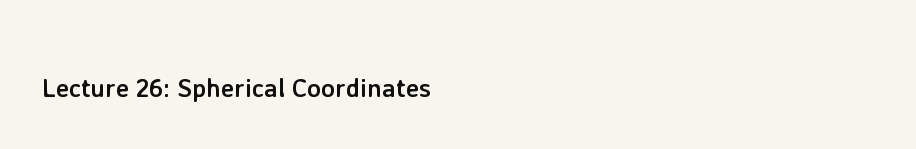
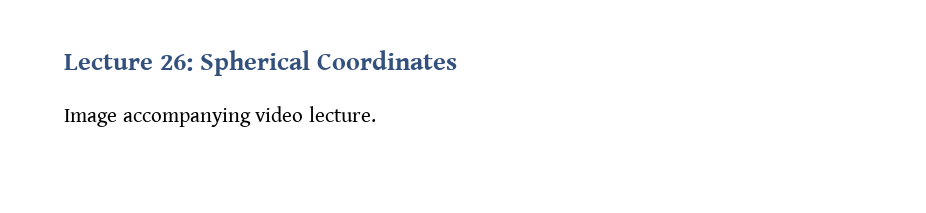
+ Image accompanying video lecture.

